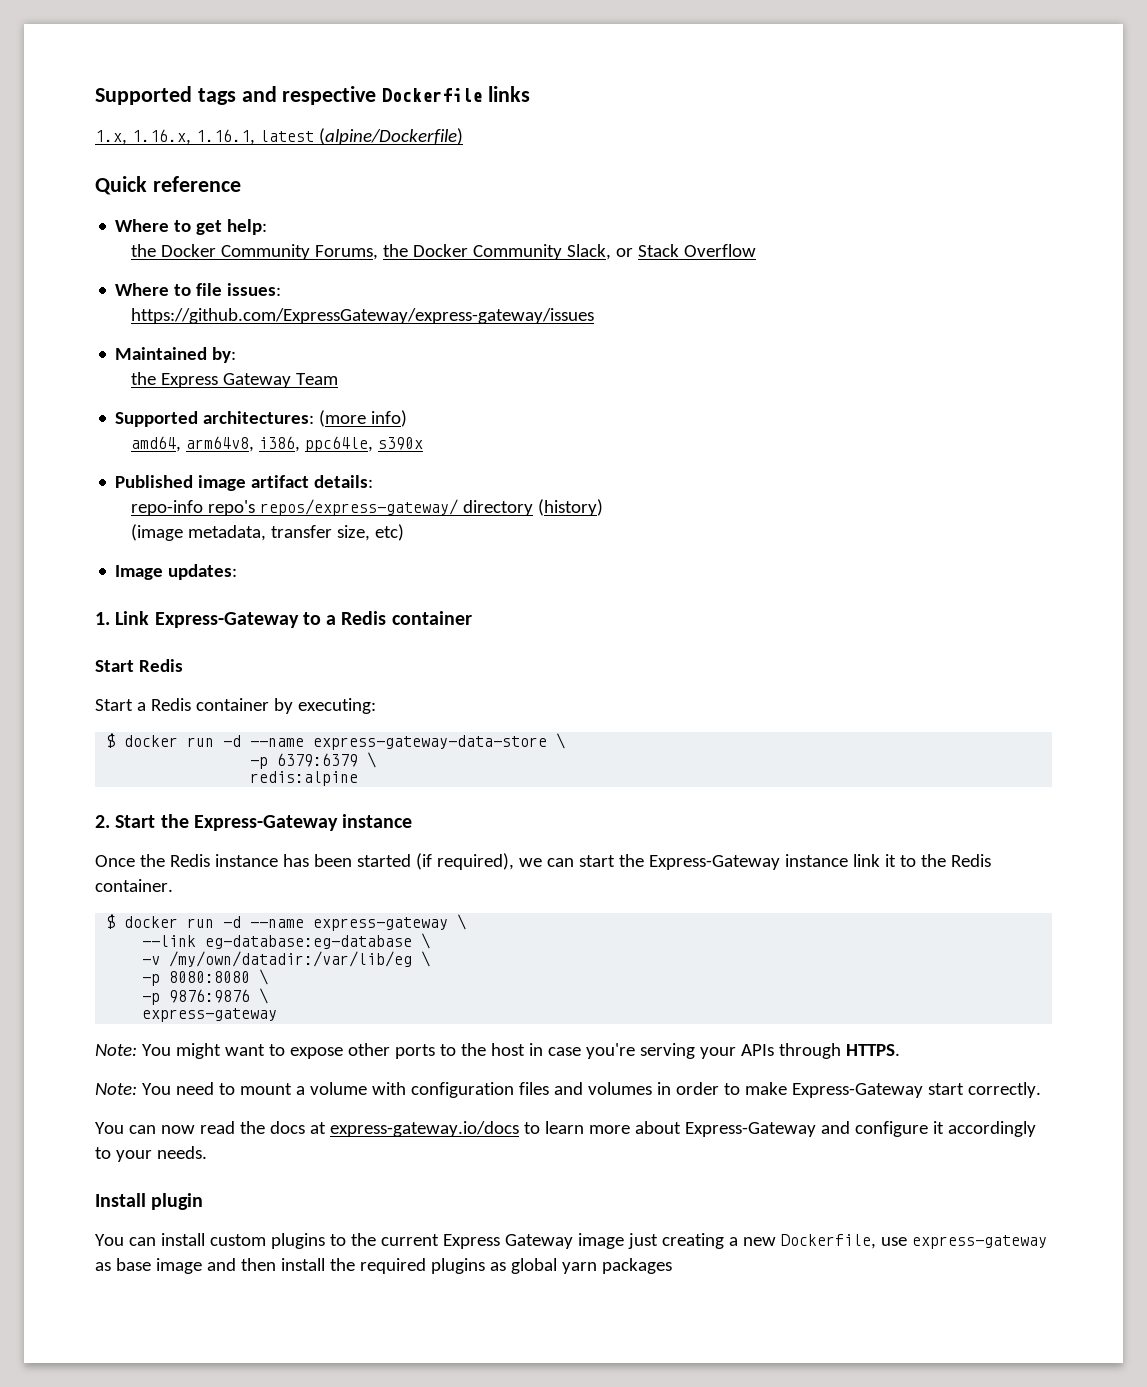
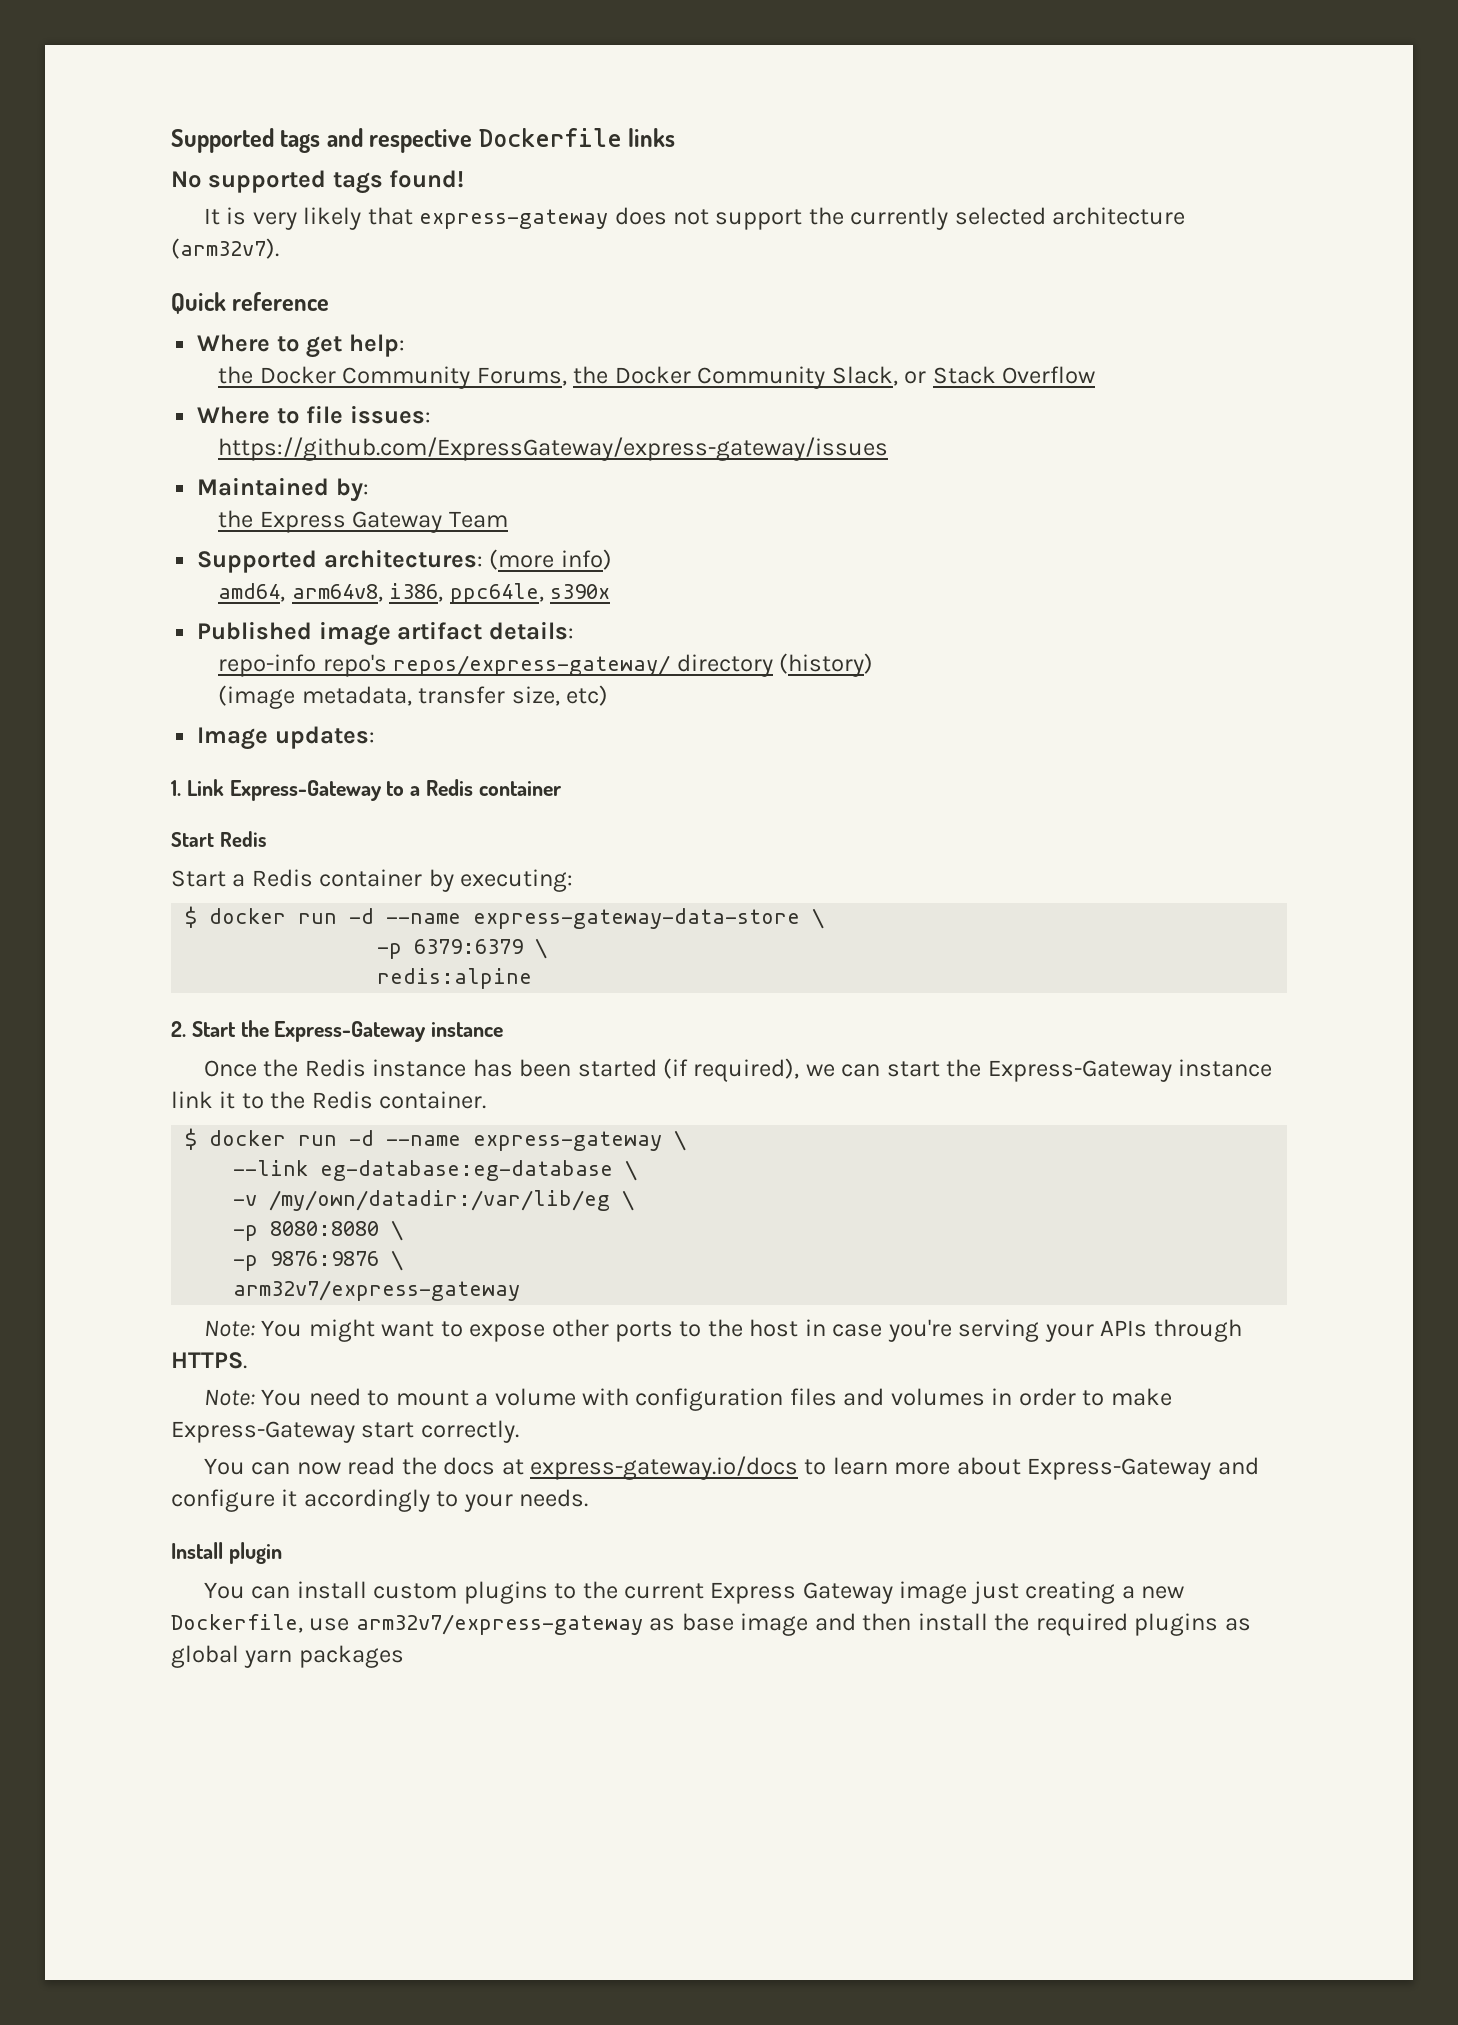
- 1.x, 1.16.x, 1.16.1, latest (alpine/Dockerfile)
+ No supported tags found!
+ It is very likely that express-gateway does not support the currently selected architecture (arm32v7).
  -p 9876:9876 \
- express-gateway
+ arm32v7/express-gateway
- You can install custom plugins to the current Express Gateway image just creating a new Dockerfile, use express-gateway as base image and then install the required plugins as global yarn packages
+ You can install custom plugins to the current Express Gateway image just creating a new Dockerfile, use arm32v7/express-gateway as base image and then install the required plugins as global yarn packages

